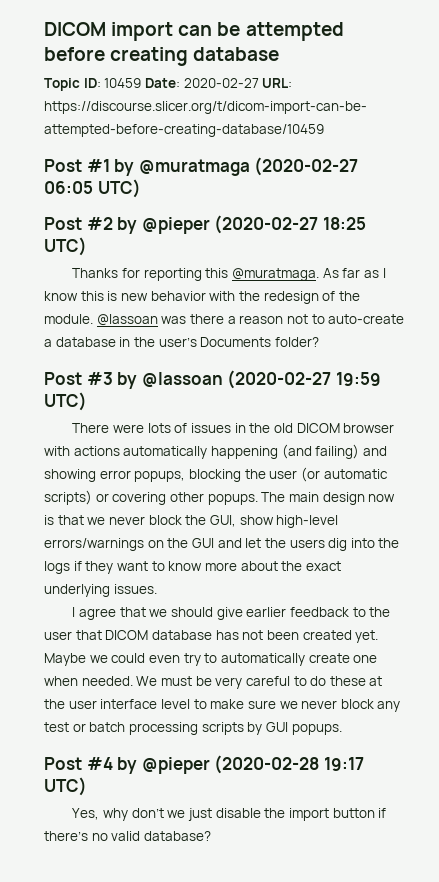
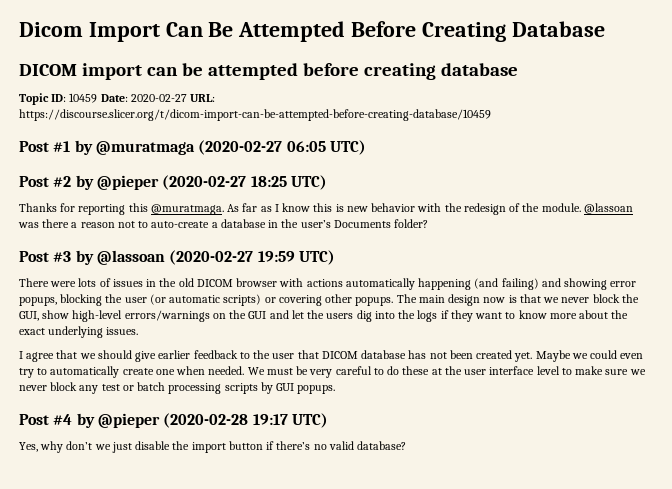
+ Dicom Import Can Be Attempted Before Creating Database

